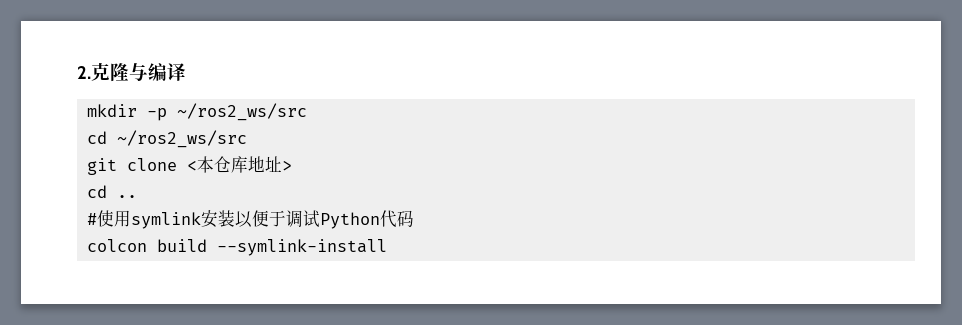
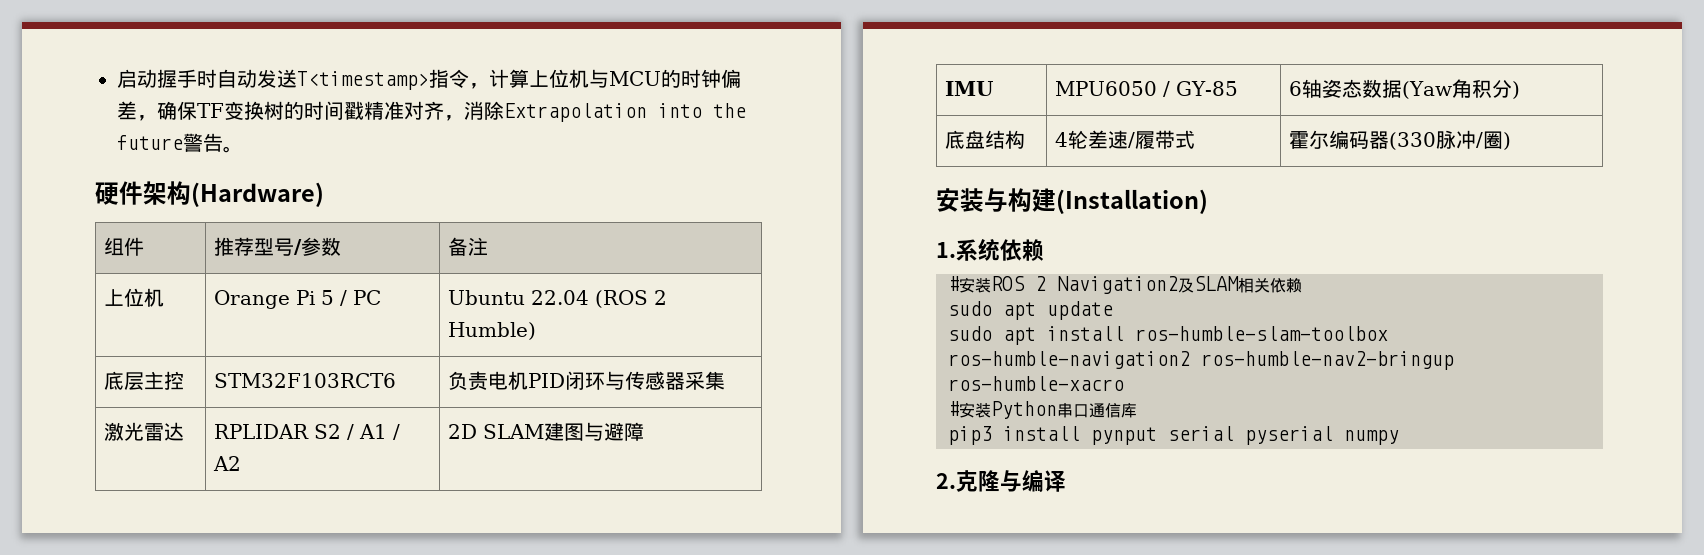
+ 启动握手时自动发送T<timestamp>指令，计算上位机与MCU的时钟偏差，确保TF变换树的时间戳精准对齐，消除Extrapolation into the future警告。
+ 硬件架构(Hardware)
+ 组件 | 推荐型号/参数 | 备注
+ 上位机 | Orange Pi 5 / PC | Ubuntu 22.04 (ROS 2 Humble)
+ 底层主控 | STM32F103RCT6 | 负责电机PID闭环与传感器采集
+ 激光雷达 | RPLIDAR S2 / A1 / A2 | 2D SLAM建图与避障
+ IMU | MPU6050 / GY-85 | 6轴姿态数据(Yaw角积分)
+ 底盘结构 | 4轮差速/履带式 | 霍尔编码器(330脉冲/圈)
+ 安装与构建(Installation)
+ 1.系统依赖
+ #安装ROS 2 Navigation2及SLAM相关依赖
+ sudo apt update
+ sudo apt install ros-humble-slam-toolbox ros-humble-navigation2 ros-humble-nav2-bringup ros-humble-xacro
+ #安装Python串口通信库
+ pip3 install pynput serial pyserial numpy
  2.克隆与编译
- mkdir -p ~/ros2_ws/src
- cd ~/ros2_ws/src
- git clone <本仓库地址>
- cd ..
- #使用symlink安装以便于调试Python代码
- colcon build --symlink-install

